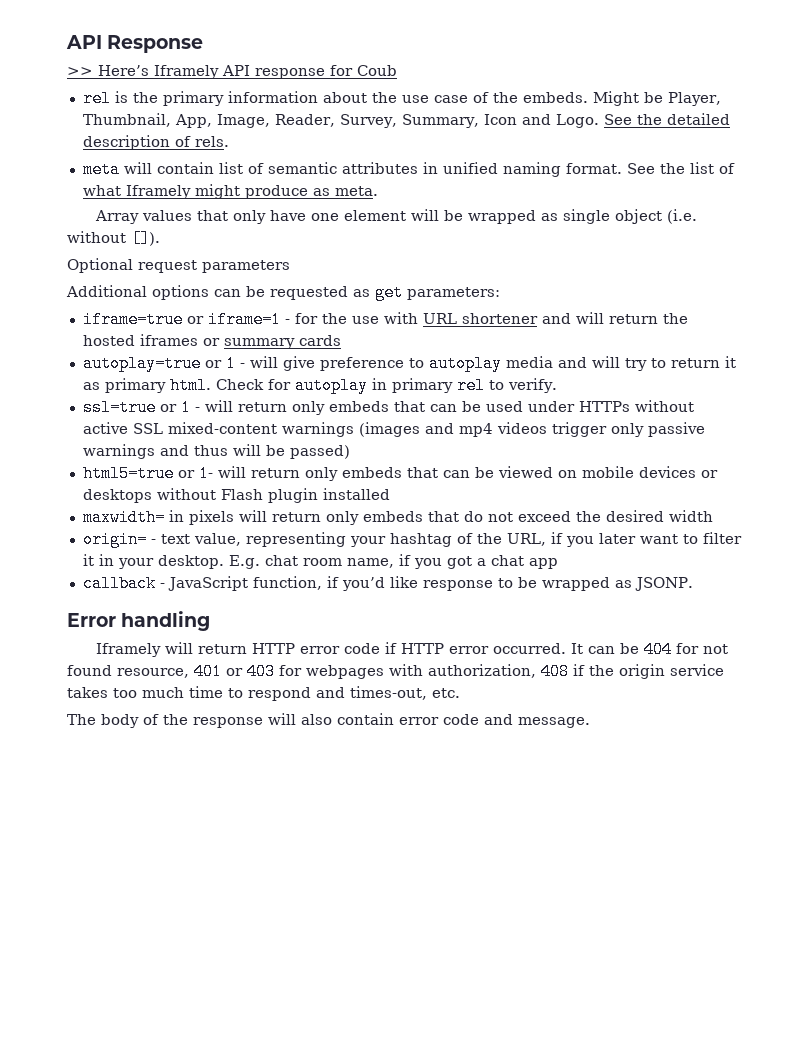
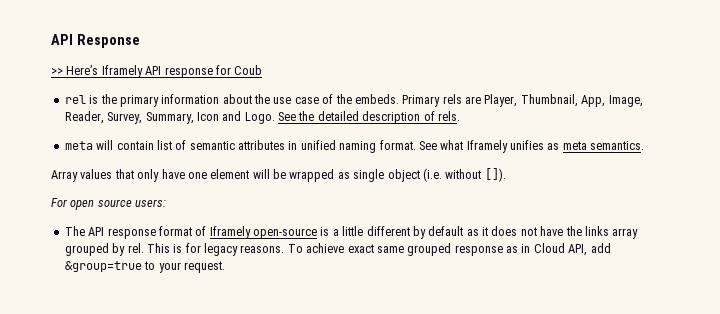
- Might be Player, Thumbnail, App, Image, Reader, Survey, Summary, Icon and Logo.
+ Primary rels are Player, Thumbnail, App, Image, Reader, Survey, Summary, Icon and Logo.
- See the list of what Iframely might produce as meta.
+ See what Iframely unifies as meta semantics.
- Optional request parameters
- Additional options can be requested as get parameters:
- iframe=true or iframe=1 - for the use with URL shortener and will return the hosted iframes or summary cards
- autoplay=true or 1 - will give preference to autoplay media and will try to return it as primary html. Check for autoplay in primary rel to verify.
- ssl=true or 1 - will return only embeds that can be used under HTTPs without active SSL mixed-content warnings (images and mp4 videos trigger only passive warnings and thus will be passed)
- html5=true or 1- will return only embeds that can be viewed on mobile devices or desktops without Flash plugin installed
- maxwidth= in pixels will return only embeds that do not exceed the desired width
- origin= - text value, representing your hashtag of the URL, if you later want to filter it in your desktop. E.g. chat room name, if you got a chat app
- callback - JavaScript function, if you’d like response to be wrapped as JSONP.
- Error handling
- Iframely will return HTTP error code if HTTP error occurred. It can be 404 for not found resource, 401 or 403 for webpages with authorization, 408 if the origin service takes too much time to respond and times-out, etc.
- The body of the response will also contain error code and message.
+ For open source users:
+ The API response format of Iframely open-source is a little different by default as it does not have the links array grouped by rel. This is for legacy reasons. To achieve exact same grouped response as in Cloud API, add &group=true to your request.

